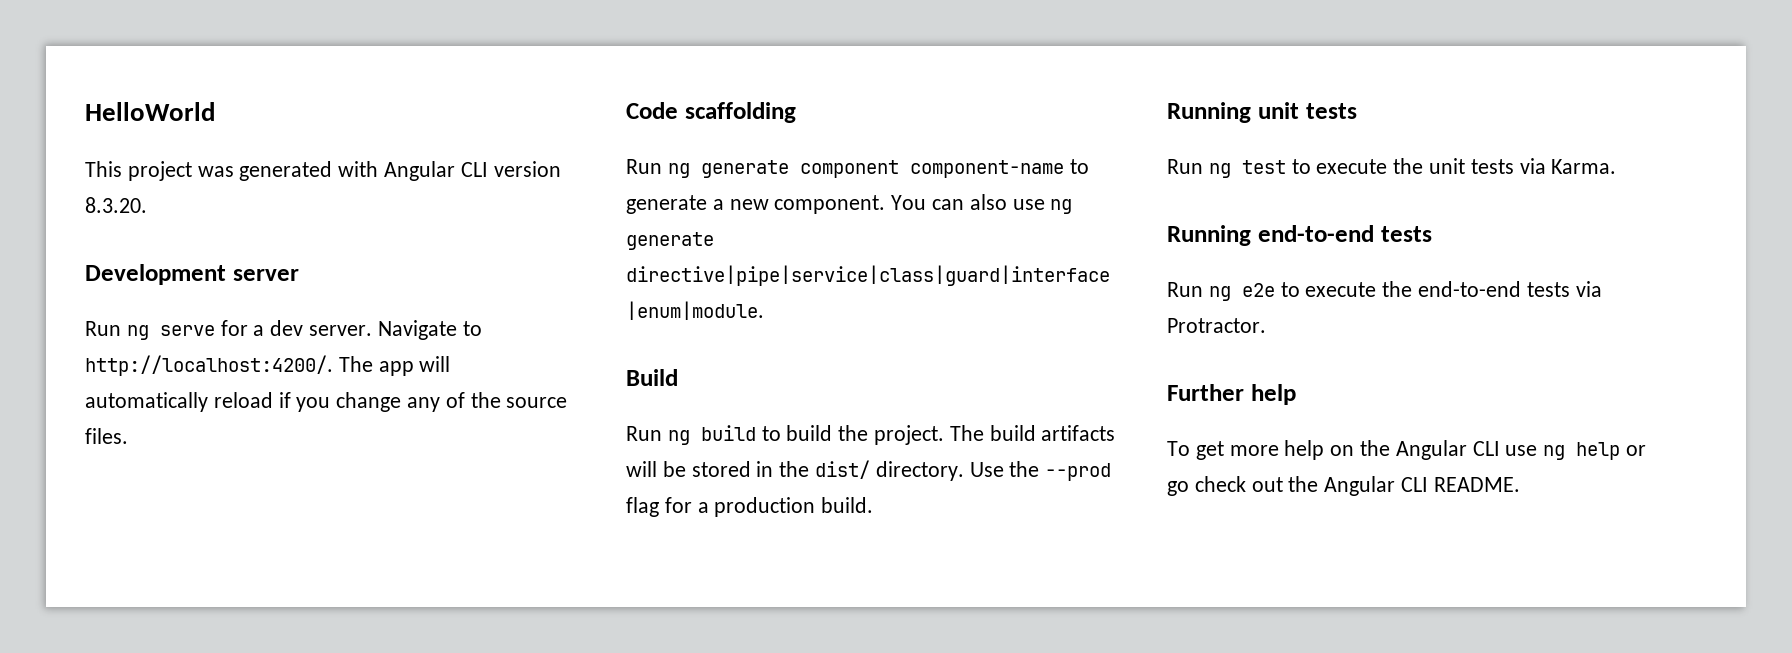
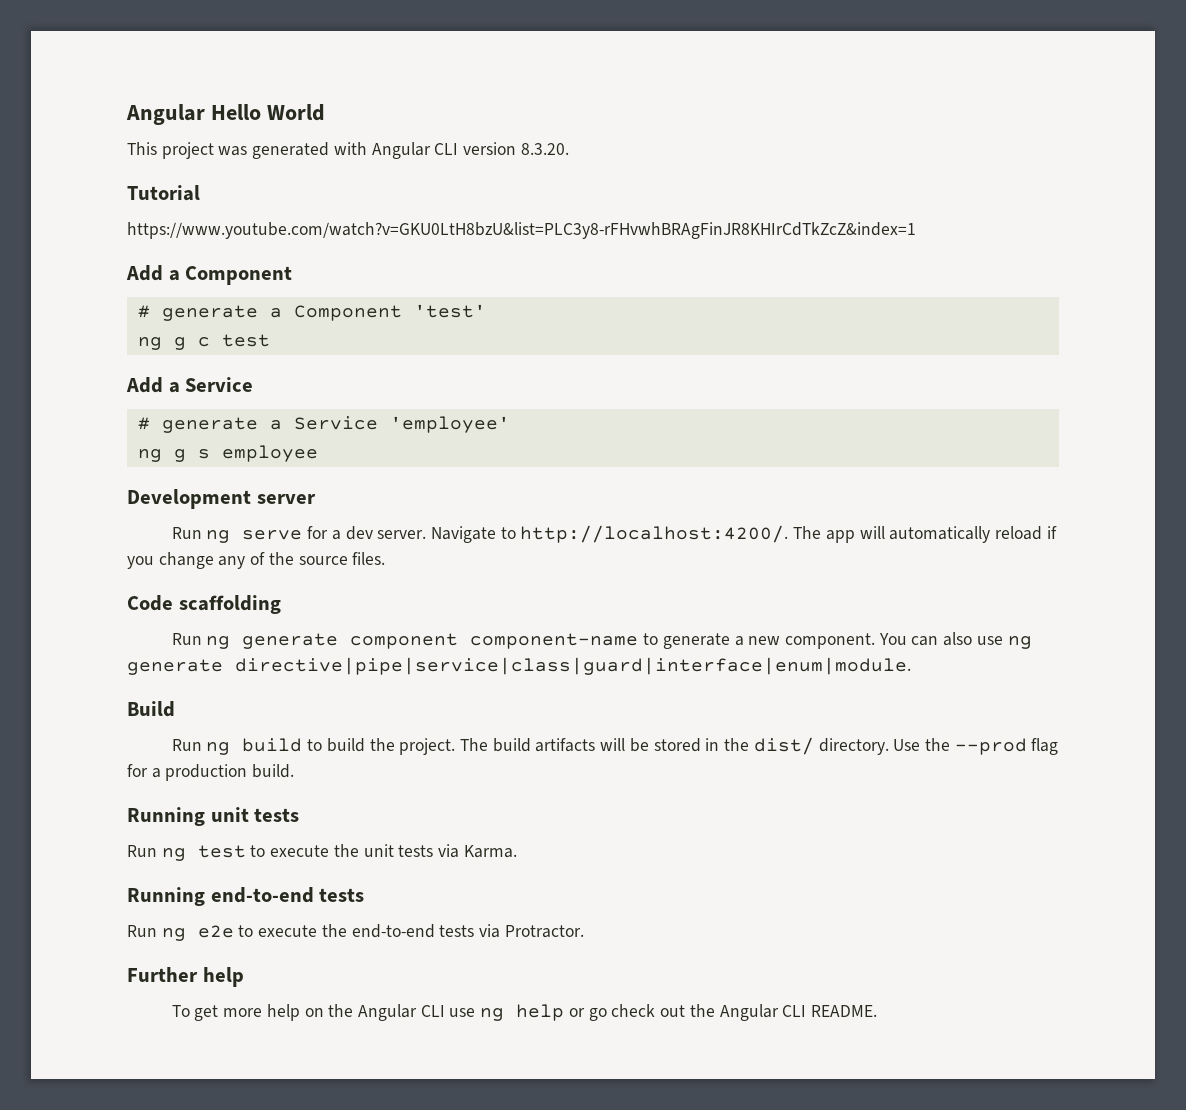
- HelloWorld
+ Angular Hello World
+ Tutorial
+ https://www.youtube.com/watch?v=GKU0LtH8bzU&list=PLC3y8-rFHvwhBRAgFinJR8KHIrCdTkZcZ&index=1
+ Add a Component
+ # generate a Component 'test'
+ ng g c test
+ Add a Service
+ # generate a Service 'employee'
+ ng g s employee

